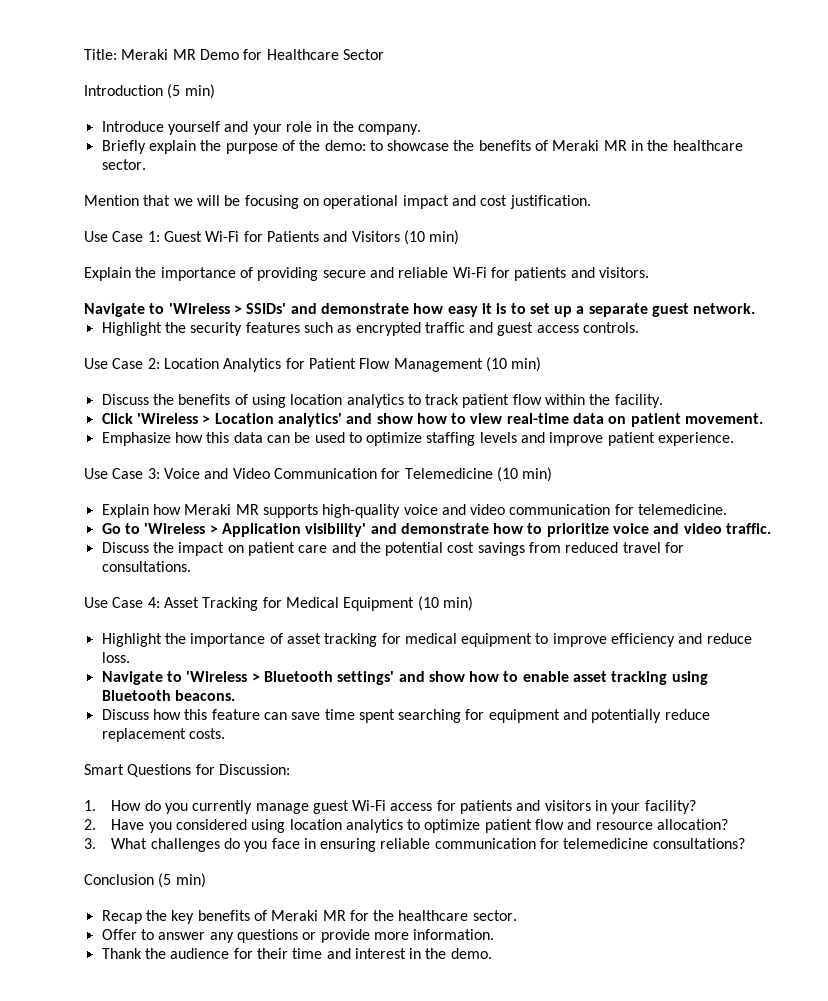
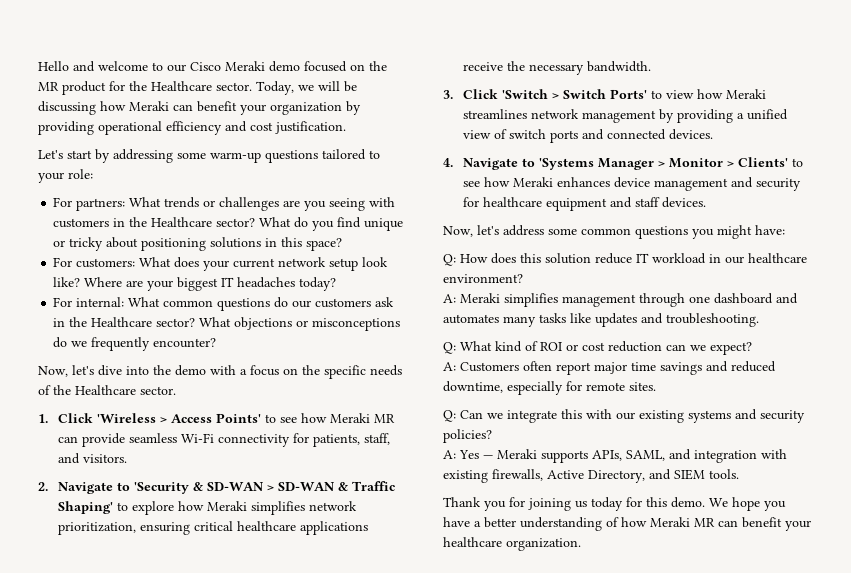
- Title: Meraki MR Demo for Healthcare Sector
- Introduction (5 min)
- Introduce yourself and your role in the company.
- Briefly explain the purpose of the demo: to showcase the benefits of Meraki MR in the healthcare sector.
- Mention that we will be focusing on operational impact and cost justification.
- Use Case 1: Guest Wi-Fi for Patients and Visitors (10 min)
- Explain the importance of providing secure and reliable Wi-Fi for patients and visitors.
+ Hello and welcome to our Cisco Meraki demo focused on the MR product for the Healthcare sector. Today, we will be discussing how Meraki can benefit your organization by providing operational efficiency and cost justification.
+ Let's start by addressing some warm-up questions tailored to your role:
+ For partners: What trends or challenges are you seeing with customers in the Healthcare sector? What do you find unique or tricky about positioning solutions in this space?
+ For customers: What does your current network setup look like? Where are your biggest IT headaches today?
+ For internal: What common questions do our customers ask in the Healthcare sector? What objections or misconceptions do we frequently encounter?
+ Now, let's dive into the demo with a focus on the specific needs of the Healthcare sector.
+ 1. Click 'Wireless > Access Points' to see how Meraki MR can provide seamless Wi-Fi connectivity for patients, staff, and visitors.
- Navigate to 'Wireless > SSIDs' and demonstrate how easy it is to set up a separate guest network.
- Highlight the security features such as encrypted traffic and guest access controls.
- Use Case 2: Location Analytics for Patient Flow Management (10 min)
- Discuss the benefits of using location analytics to track patient flow within the facility.
- Click 'Wireless > Location analytics' and show how to view real-time data on patient movement.
- Emphasize how this data can be used to optimize staffing levels and improve patient experience.
- Use Case 3: Voice and Video Communication for Telemedicine (10 min)
- Explain how Meraki MR supports high-quality voice and video communication for telemedicine.
- Go to 'Wireless > Application visibility' and demonstrate how to prioritize voice and video traffic.
- Discuss the impact on patient care and the potential cost savings from reduced travel for consultations.
- Use Case 4: Asset Tracking for Medical Equipment (10 min)
- Highlight the importance of asset tracking for medical equipment to improve efficiency and reduce loss.
- Navigate to 'Wireless > Bluetooth settings' and show how to enable asset tracking using Bluetooth beacons.
- Discuss how this feature can save time spent searching for equipment and potentially reduce replacement costs.
- Smart Questions for Discussion:
- 1. How do you currently manage guest Wi-Fi access for patients and visitors in your facility?
- 2. Have you considered using location analytics to optimize patient flow and resource allocation?
- 3. What challenges do you face in ensuring reliable communication for telemedicine consultations?
- Conclusion (5 min)
- Recap the key benefits of Meraki MR for the healthcare sector.
- Offer to answer any questions or provide more information.
- Thank the audience for their time and interest in the demo.
+ 2. Navigate to 'Security & SD-WAN > SD-WAN & Traffic Shaping' to explore how Meraki simplifies network prioritization, ensuring critical healthcare applications receive the necessary bandwidth.
+ 3. Click 'Switch > Switch Ports' to view how Meraki streamlines network management by providing a unified view of switch ports and connected devices.
+ 4. Navigate to 'Systems Manager > Monitor > Clients' to see how Meraki enhances device management and security for healthcare equipment and staff devices.
+ Now, let's address some common questions you might have:
+ Q: How does this solution reduce IT workload in our healthcare environment?
+ A: Meraki simplifies management through one dashboard and automates many tasks like updates and troubleshooting.
+ Q: What kind of ROI or cost reduction can we expect?
+ A: Customers often report major time savings and reduced downtime, especially for remote sites.
+ Q: Can we integrate this with our existing systems and security policies?
+ A: Yes — Meraki supports APIs, SAML, and integration with existing firewalls, Active Directory, and SIEM tools.
+ Thank you for joining us today for this demo. We hope you have a better understanding of how Meraki MR can benefit your healthcare organization.

